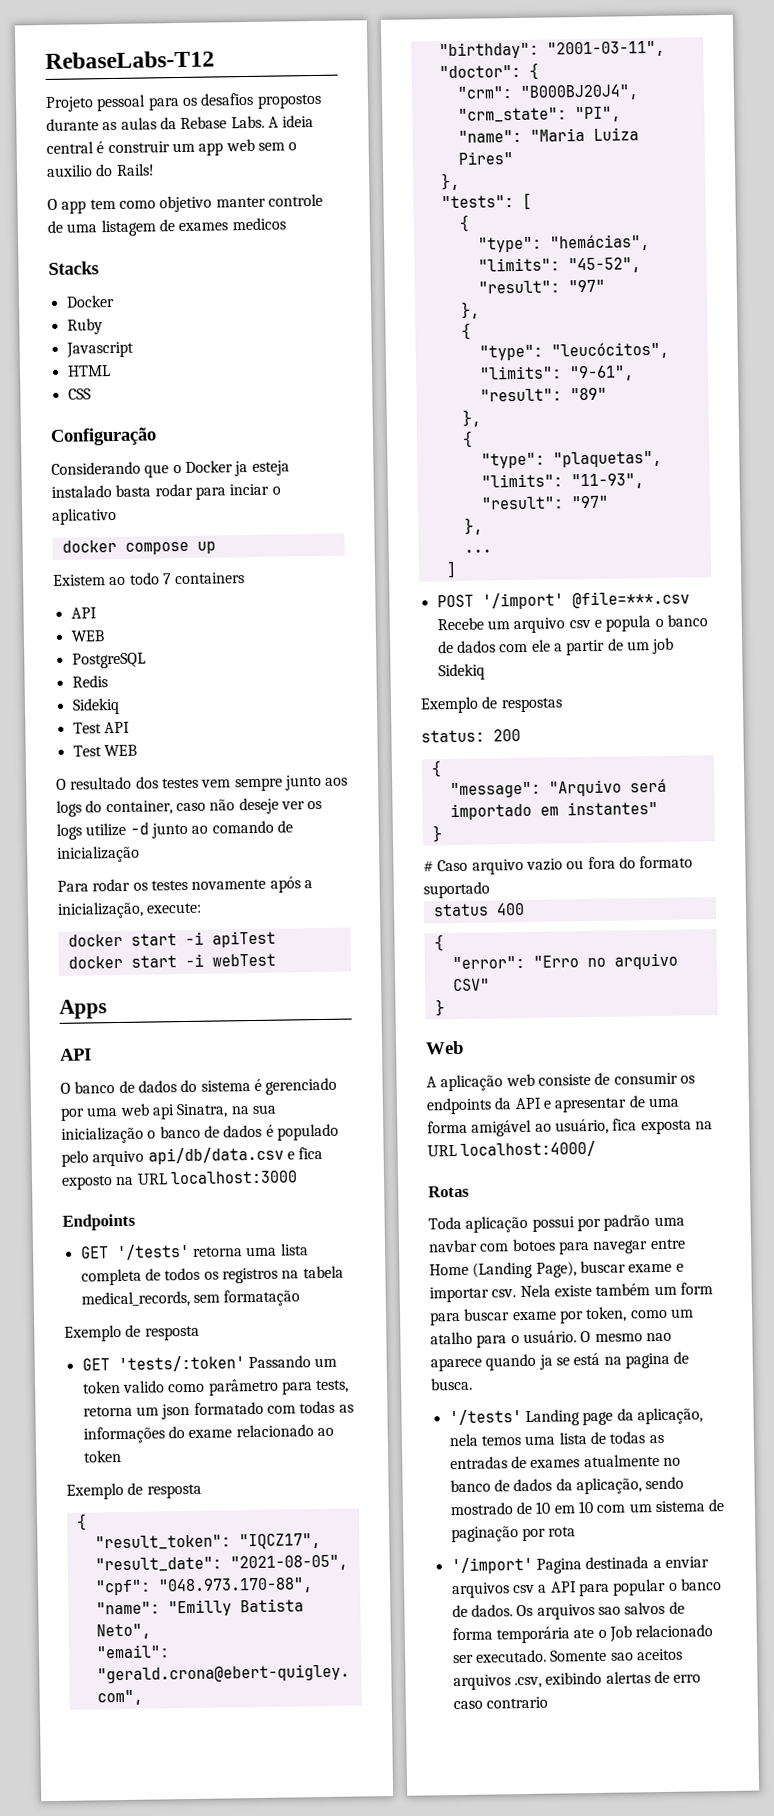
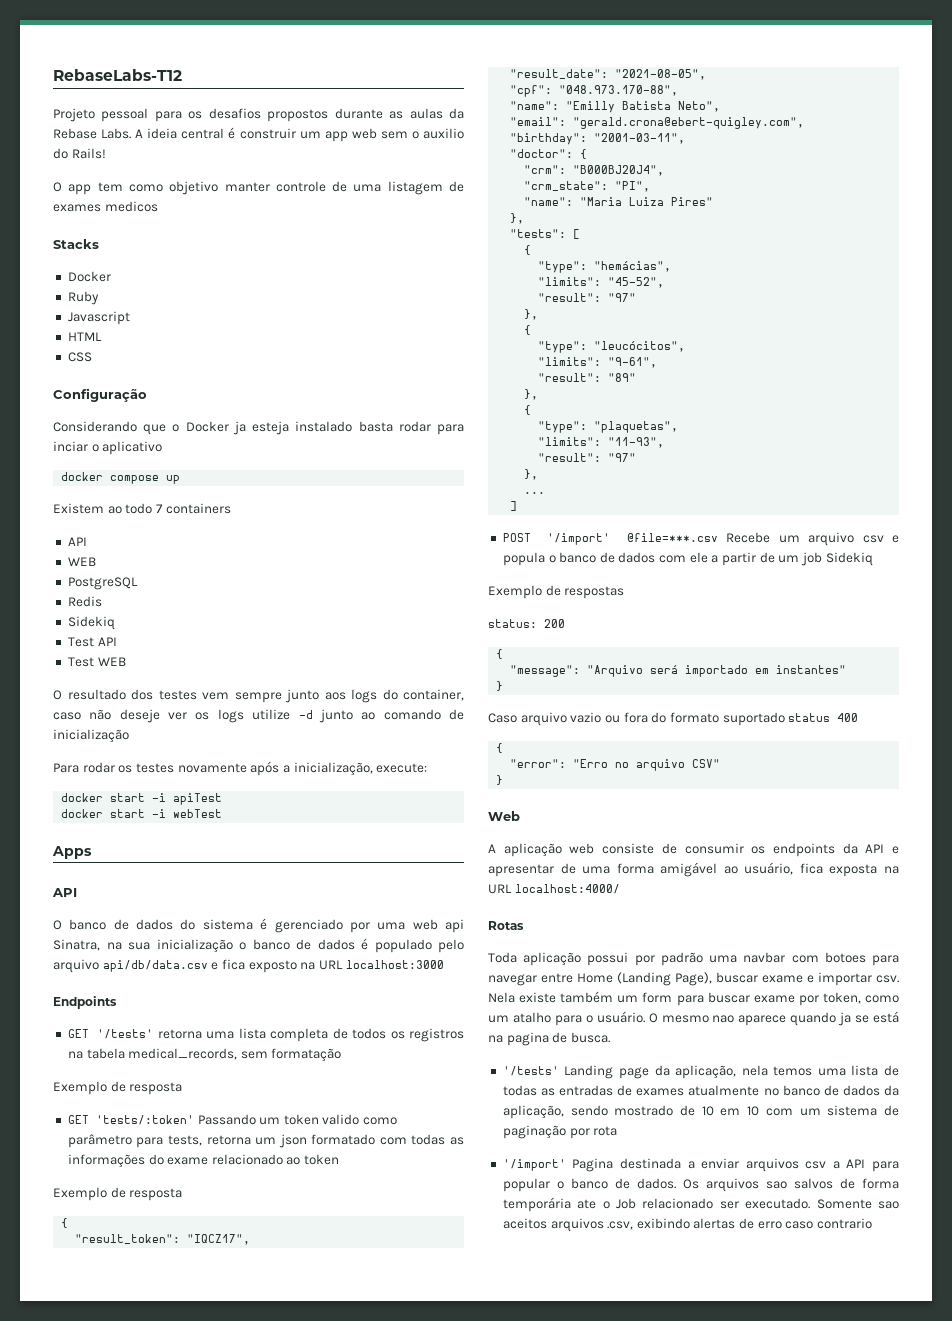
- # Caso arquivo vazio ou fora do formato suportado
- status 400
+ Caso arquivo vazio ou fora do formato suportado status 400

